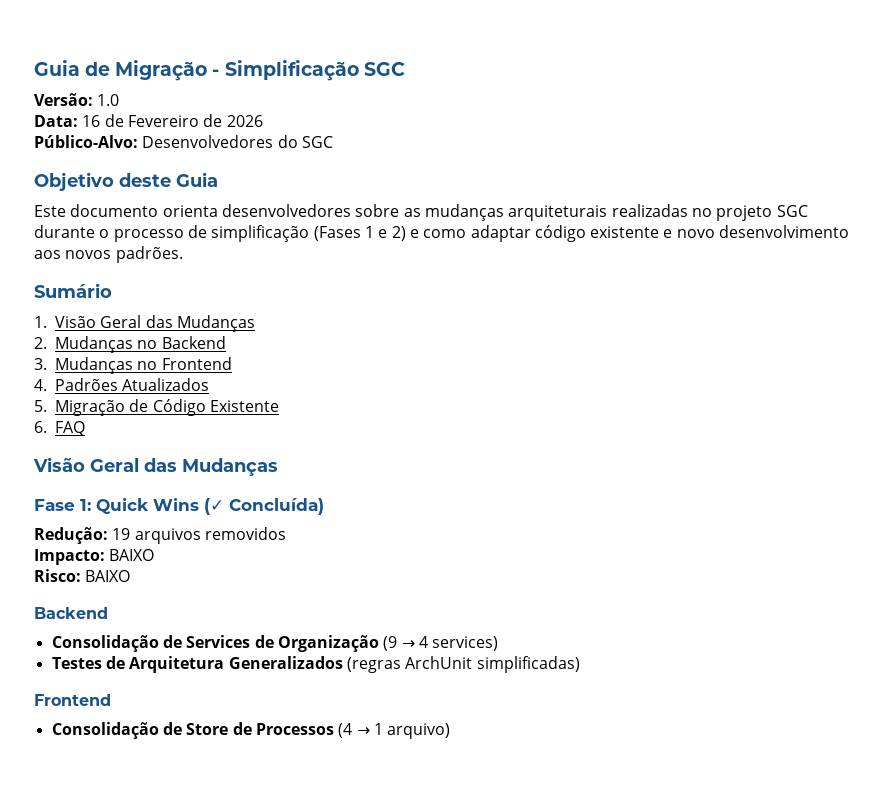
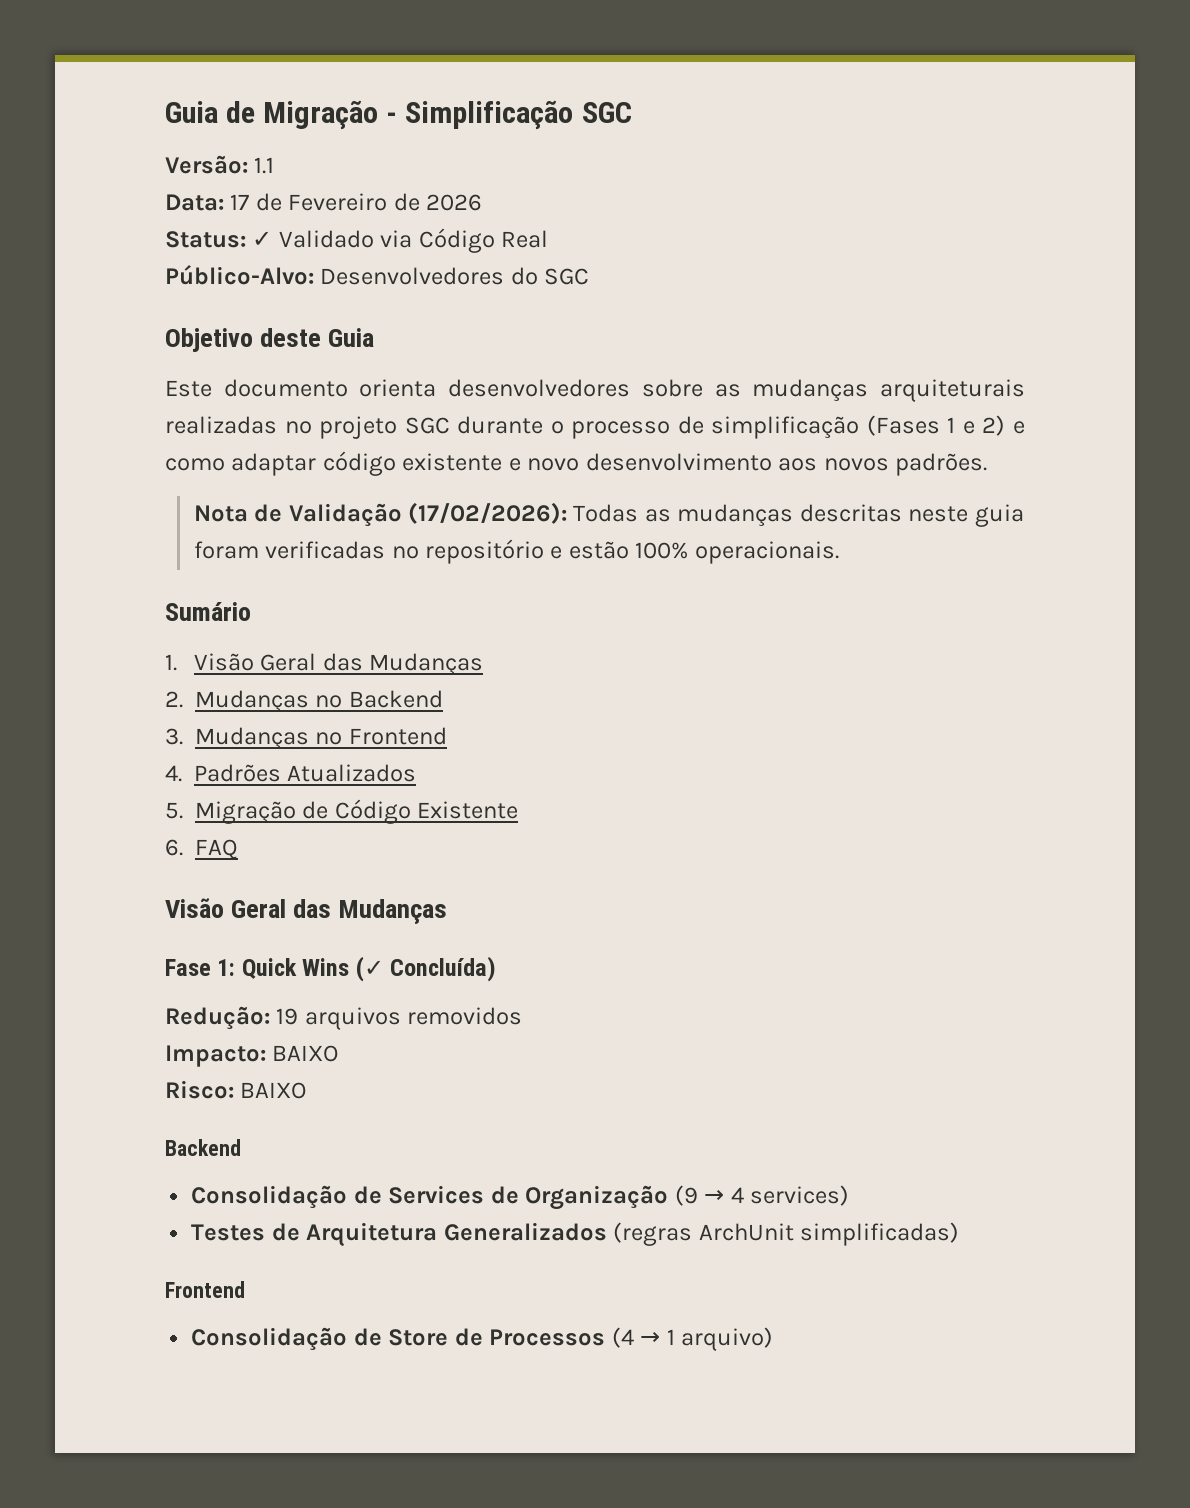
- Versão: 1.0
+ Versão: 1.1
- Data: 16 de Fevereiro de 2026
+ Data: 17 de Fevereiro de 2026
+ Status: ✓ Validado via Código Real
+ Nota de Validação (17/02/2026): Todas as mudanças descritas neste guia foram verificadas no repositório e estão 100% operacionais.

